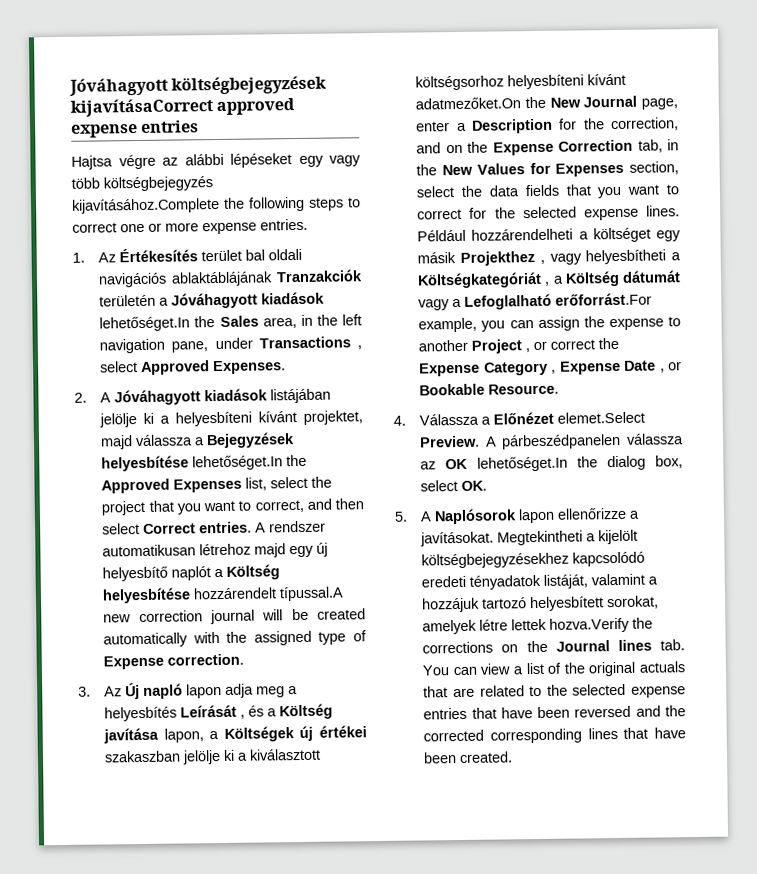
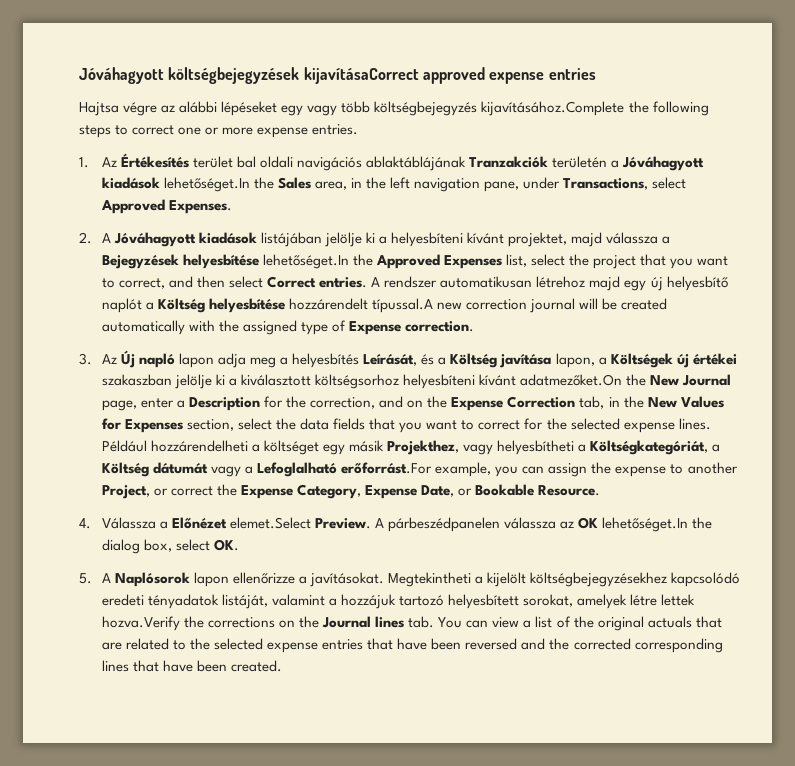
- 1. Az Értékesítés terület bal oldali navigációs ablaktáblájának Tranzakciók területén a Jóváhagyott kiadások lehetőséget.In the Sales area, in the left navigation pane, under Transactions , select Approved Expenses.
+ 1. Az Értékesítés terület bal oldali navigációs ablaktáblájának Tranzakciók területén a Jóváhagyott kiadások lehetőséget.In the Sales area, in the left navigation pane, under Transactions, select Approved Expenses.
- 3. Az Új napló lapon adja meg a helyesbítés Leírását , és a Költség javítása lapon, a Költségek új értékei szakaszban jelölje ki a kiválasztott költségsorhoz helyesbíteni kívánt adatmezőket.On the New Journal page, enter a Description for the correction, and on the Expense Correction tab, in the New Values for Expenses section, select the data fields that you want to correct for the selected expense lines.
+ 3. Az Új napló lapon adja meg a helyesbítés Leírását, és a Költség javítása lapon, a Költségek új értékei szakaszban jelölje ki a kiválasztott költségsorhoz helyesbíteni kívánt adatmezőket.On the New Journal page, enter a Description for the correction, and on the Expense Correction tab, in the New Values for Expenses section, select the data fields that you want to correct for the selected expense lines.
- Például hozzárendelheti a költséget egy másik Projekthez , vagy helyesbítheti a Költségkategóriát , a Költség dátumát vagy a Lefoglalható erőforrást.For example, you can assign the expense to another Project , or correct the Expense Category , Expense Date , or Bookable Resource.
+ Például hozzárendelheti a költséget egy másik Projekthez, vagy helyesbítheti a Költségkategóriát, a Költség dátumát vagy a Lefoglalható erőforrást.For example, you can assign the expense to another Project, or correct the Expense Category, Expense Date, or Bookable Resource.

